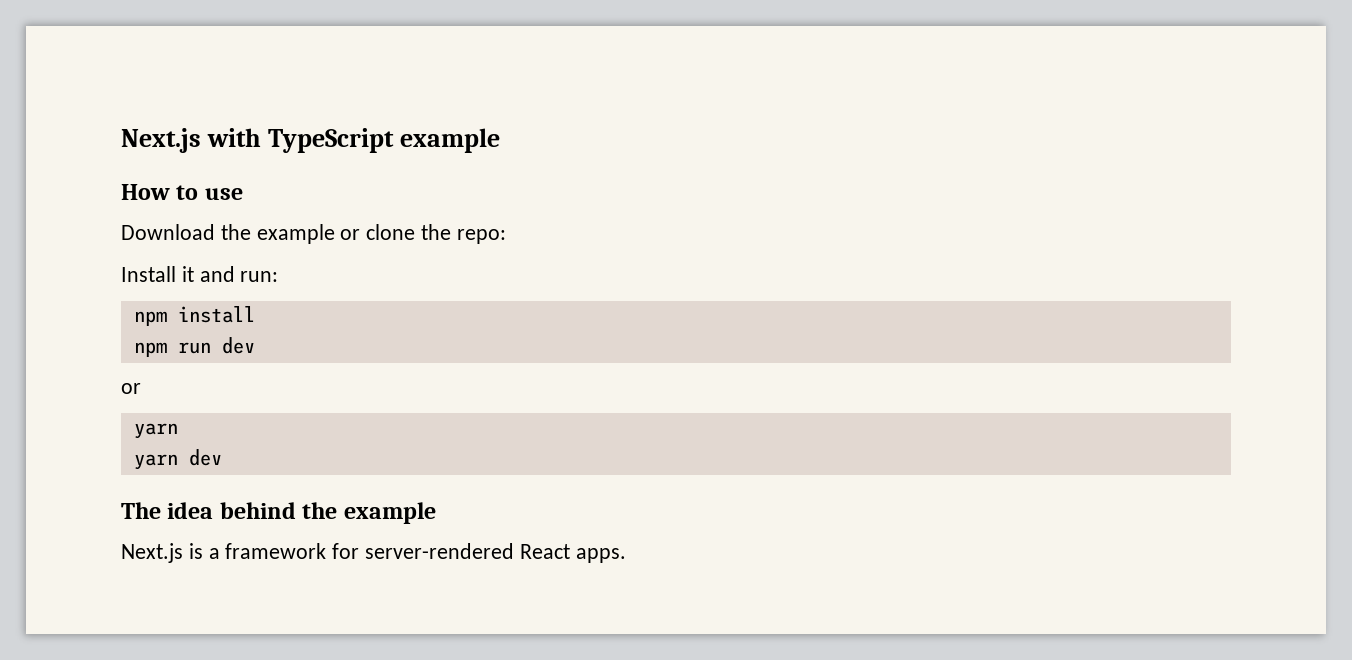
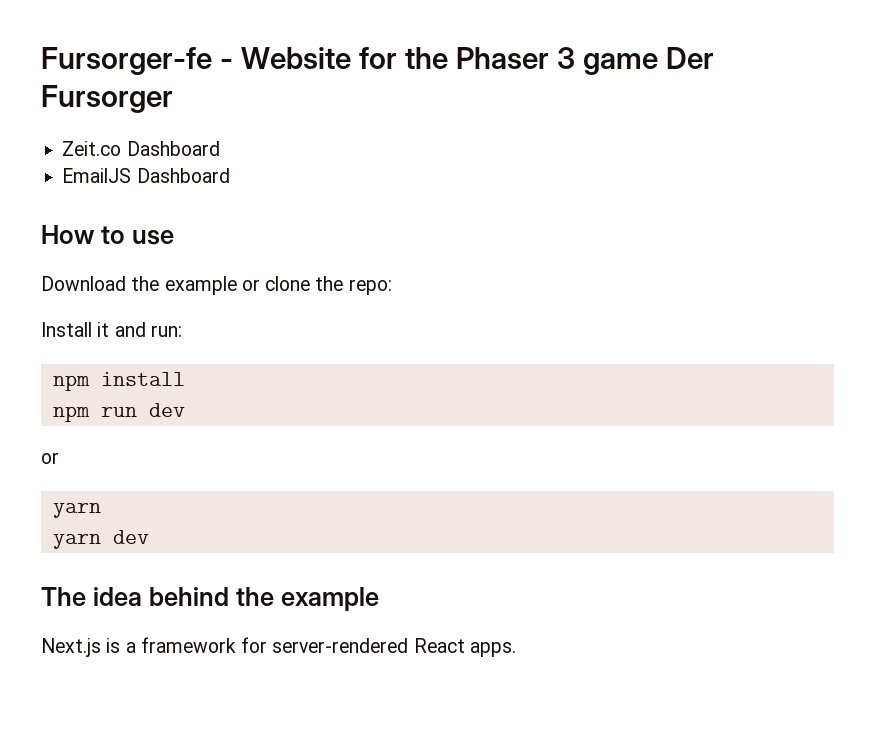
- Next.js with TypeScript example
+ Fursorger-fe - Website for the Phaser 3 game Der Fursorger
+ Zeit.co Dashboard
+ EmailJS Dashboard

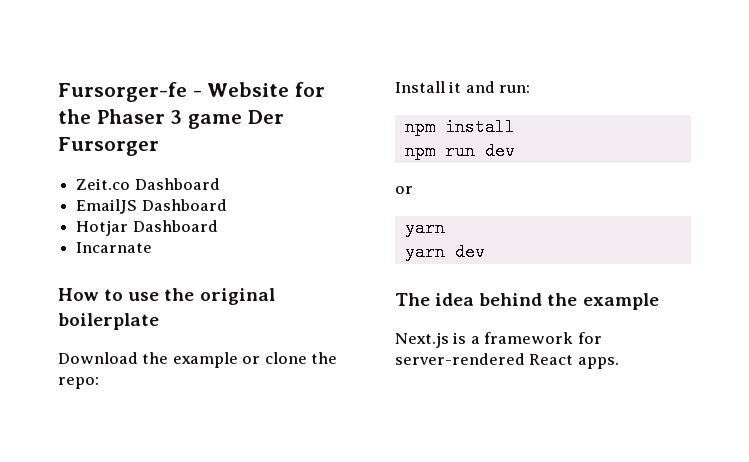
+ Hotjar Dashboard
+ Incarnate
- How to use
+ How to use the original boilerplate

